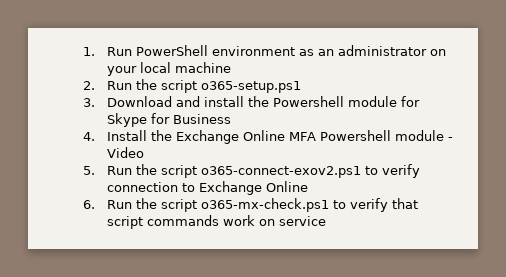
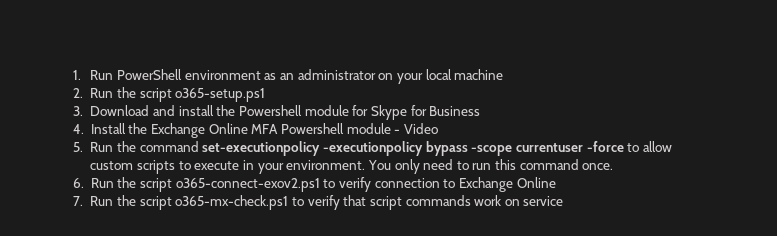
- 5. Run the script o365-connect-exov2.ps1 to verify connection to Exchange Online
+ 5. Run the command set-executionpolicy -executionpolicy bypass -scope currentuser -force to allow custom scripts to execute in your environment. You only need to run this command once.
+ 6. Run the script o365-connect-exov2.ps1 to verify connection to Exchange Online
- 6. Run the script o365-mx-check.ps1 to verify that script commands work on service
+ 7. Run the script o365-mx-check.ps1 to verify that script commands work on service

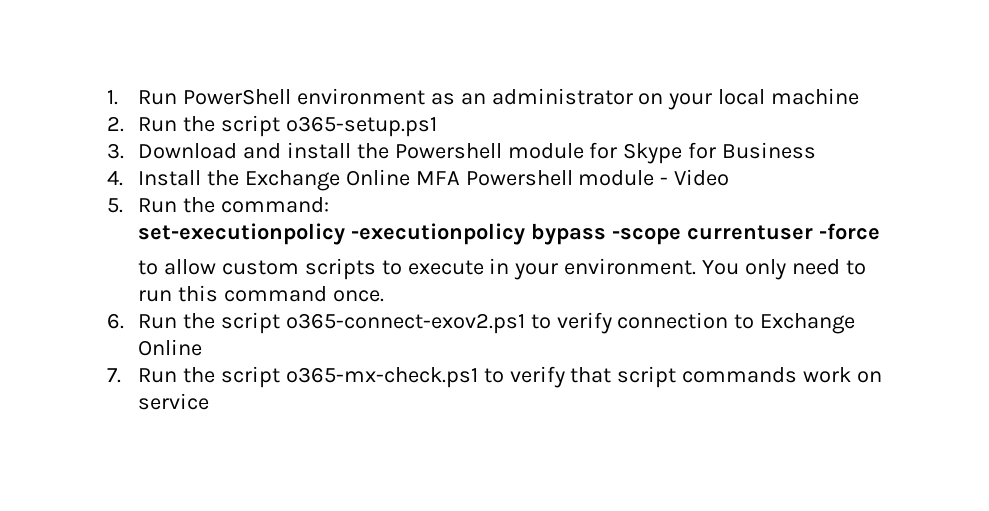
- 5. Run the command set-executionpolicy -executionpolicy bypass -scope currentuser -force to allow custom scripts to execute in your environment.
+ 5. Run the command:
+ set-executionpolicy -executionpolicy bypass -scope currentuser -force
+ to allow custom scripts to execute in your environment.

